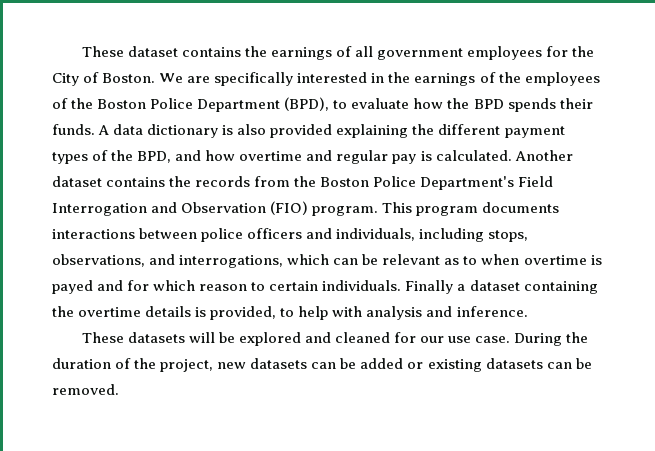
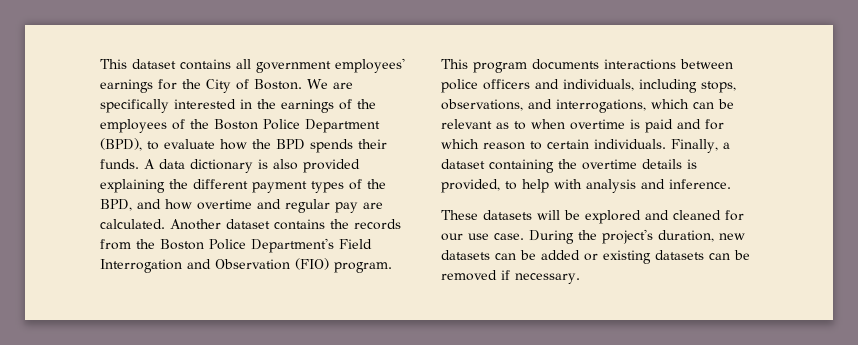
- These dataset contains the earnings of all government employees for the City of Boston.
+ This dataset contains all government employees' earnings for the City of Boston.
- A data dictionary is also provided explaining the different payment types of the BPD, and how overtime and regular pay is calculated.
+ A data dictionary is also provided explaining the different payment types of the BPD, and how overtime and regular pay are calculated.
- This program documents interactions between police officers and individuals, including stops, observations, and interrogations, which can be relevant as to when overtime is payed and for which reason to certain individuals.
+ This program documents interactions between police officers and individuals, including stops, observations, and interrogations, which can be relevant as to when overtime is paid and for which reason to certain individuals.
- Finally a dataset containing the overtime details is provided, to help with analysis and inference.
+ Finally, a dataset containing the overtime details is provided, to help with analysis and inference.
- During the duration of the project, new datasets can be added or existing datasets can be removed.
+ During the project's duration, new datasets can be added or existing datasets can be removed if necessary.

